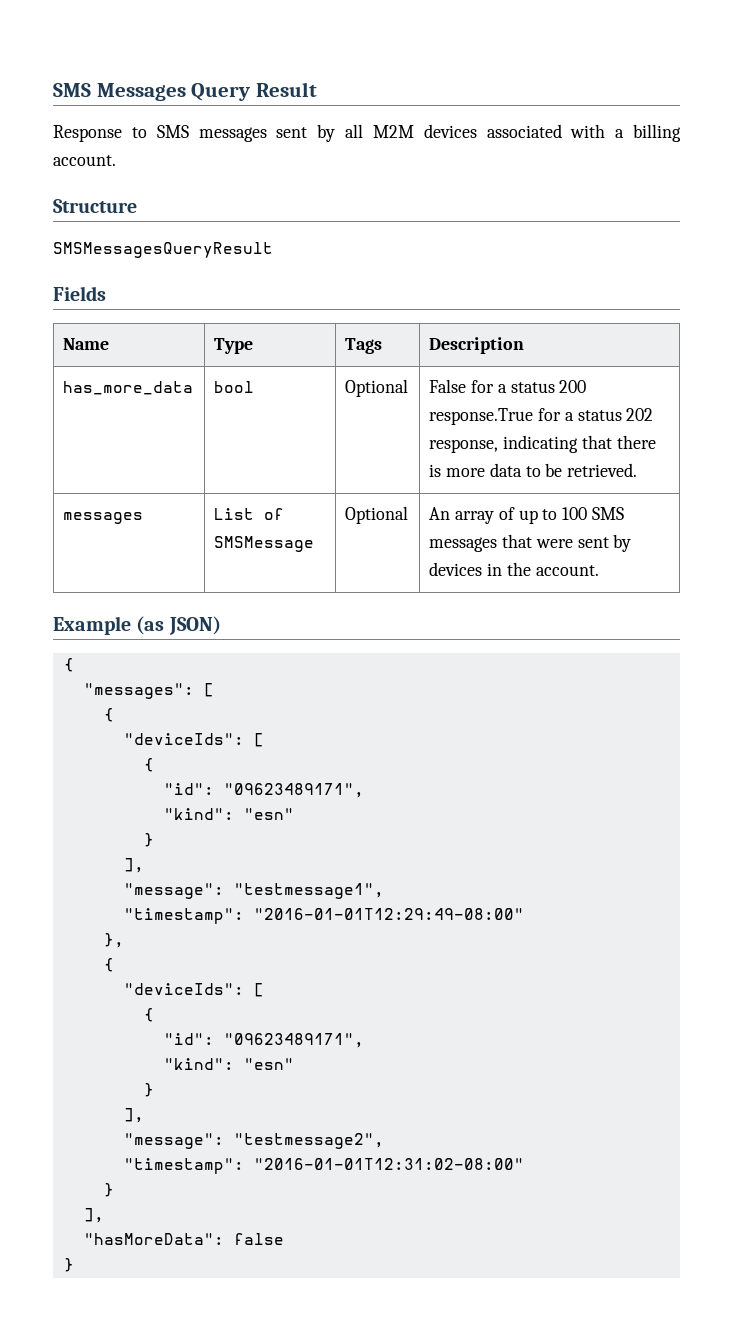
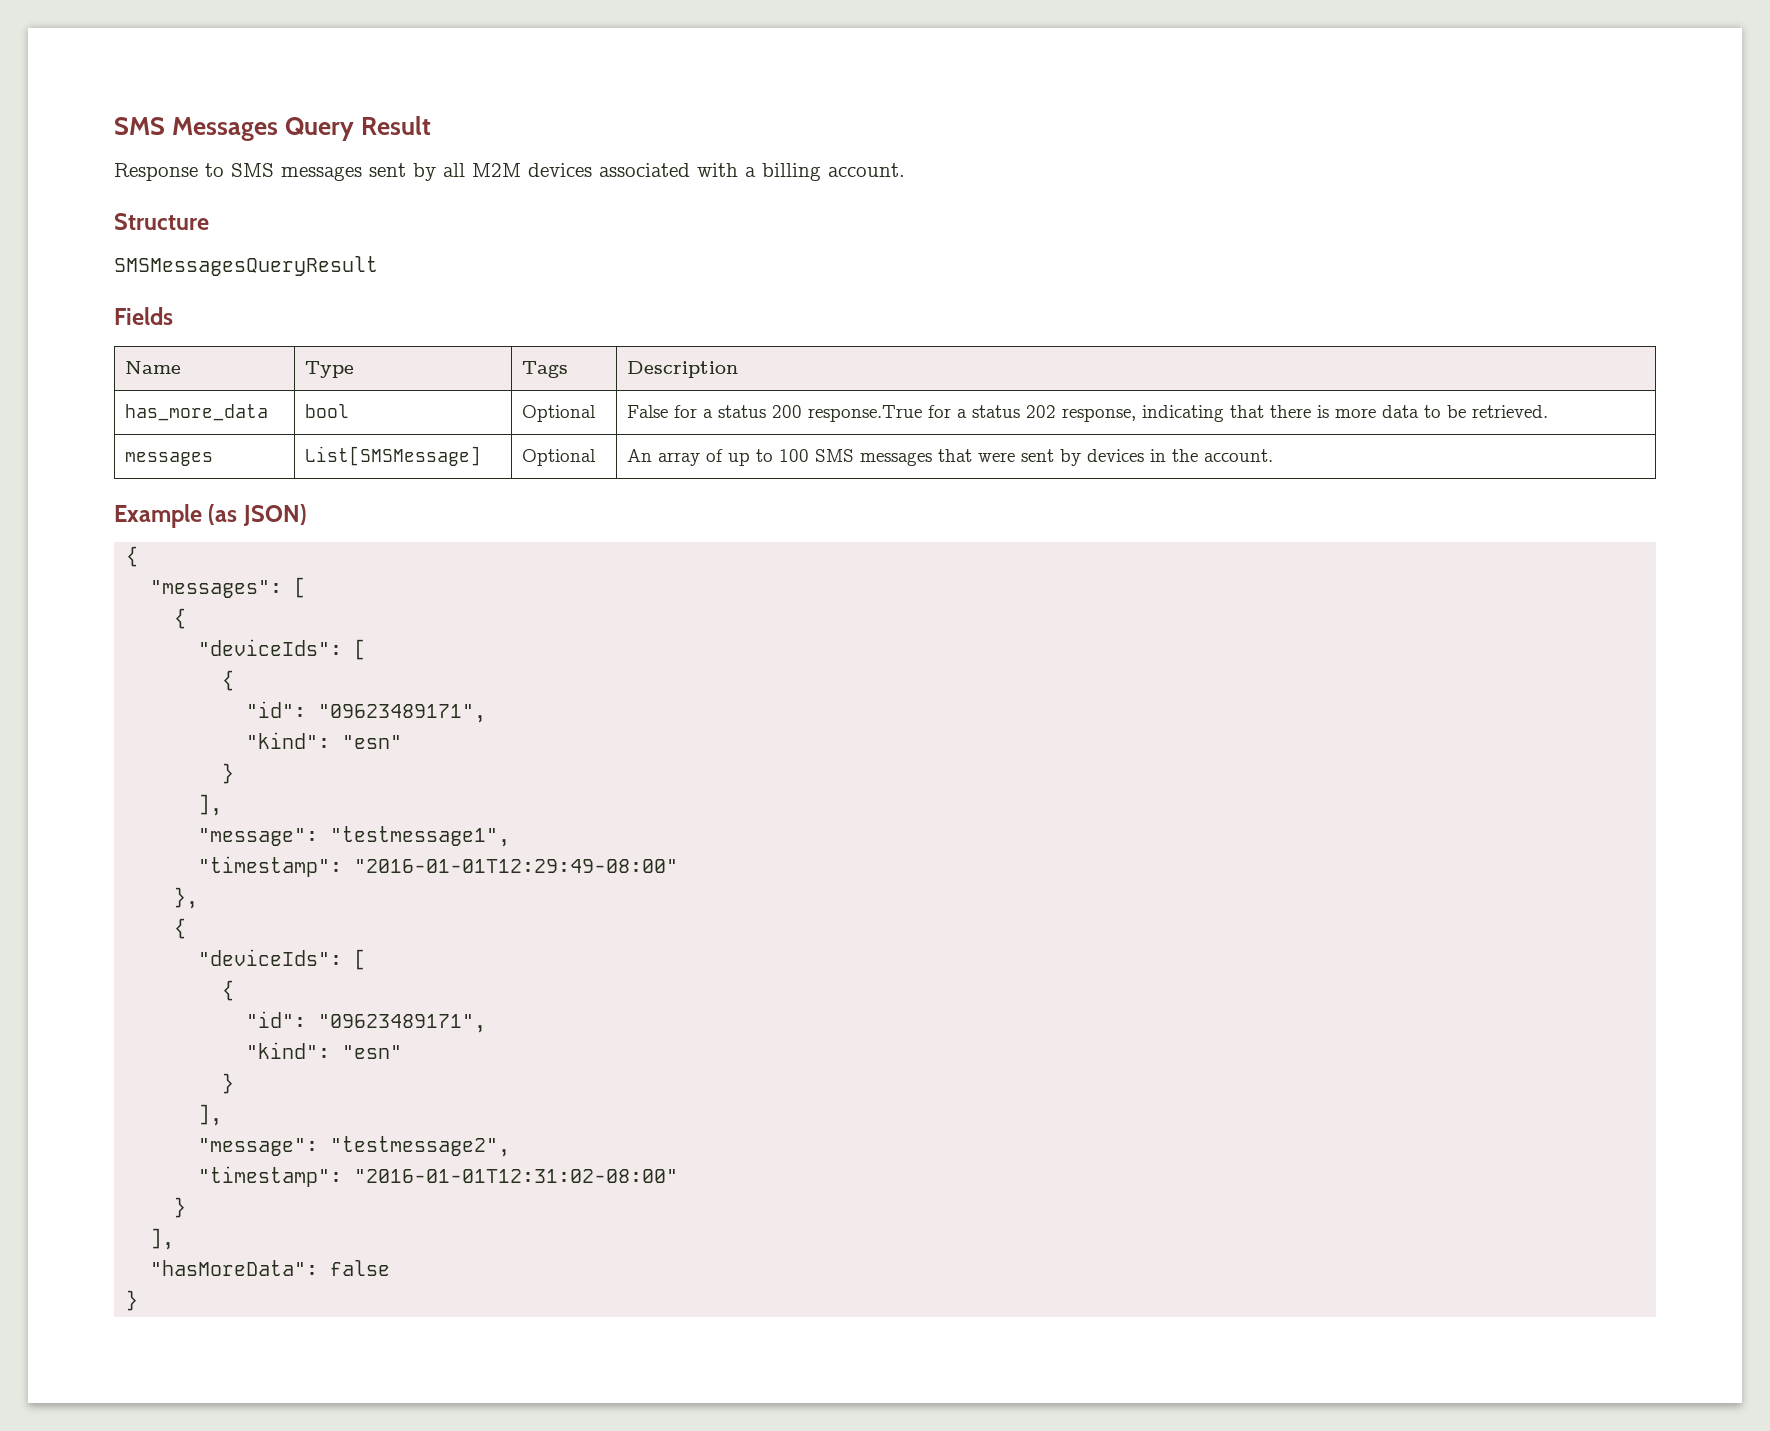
- messages | List of SMSMessage | Optional | An array of up to 100 SMS messages that were sent by devices in the account.
+ messages | List[SMSMessage] | Optional | An array of up to 100 SMS messages that were sent by devices in the account.

